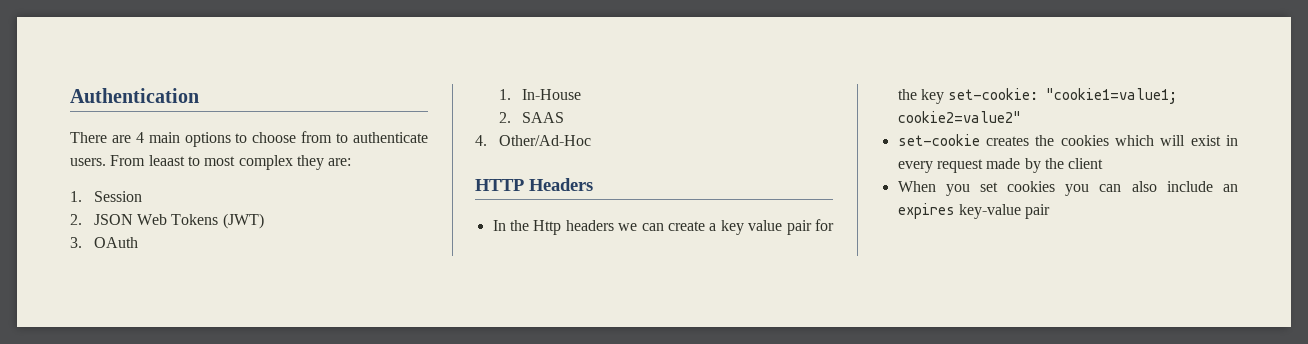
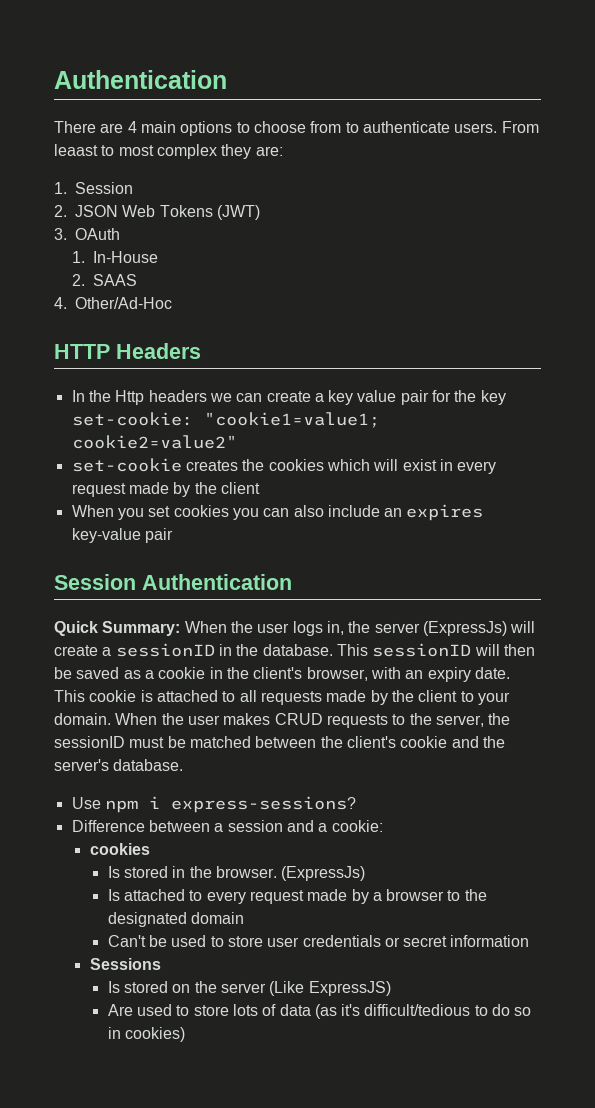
+ Session Authentication
+ Quick Summary: When the user logs in, the server (ExpressJs) will create a sessionID in the database. This sessionID will then be saved as a cookie in the client's browser, with an expiry date. This cookie is attached to all requests made by the client to your domain. When the user makes CRUD requests to the server, the sessionID must be matched between the client's cookie and the server's database.
+ Use npm i express-sessions?
+ Difference between a session and a cookie:
+ cookies
+ Is stored in the browser. (ExpressJs)
+ Is attached to every request made by a browser to the designated domain
+ Can't be used to store user credentials or secret information
+ Sessions
+ Is stored on the server (Like ExpressJS)
+ Are used to store lots of data (as it's difficult/tedious to do so in cookies)

